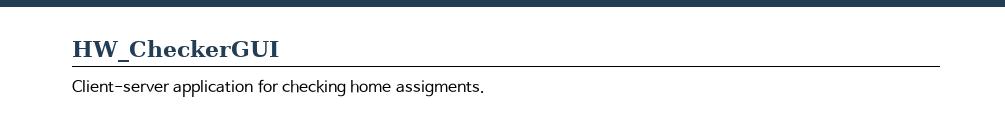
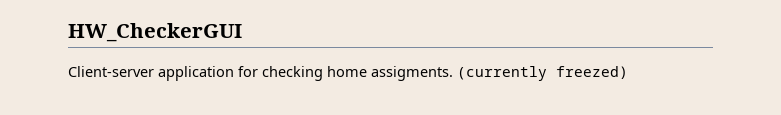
+ (currently freezed)

